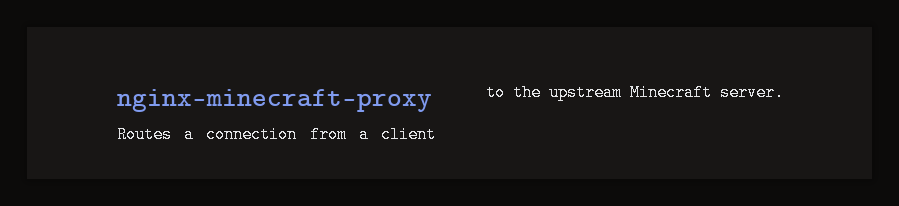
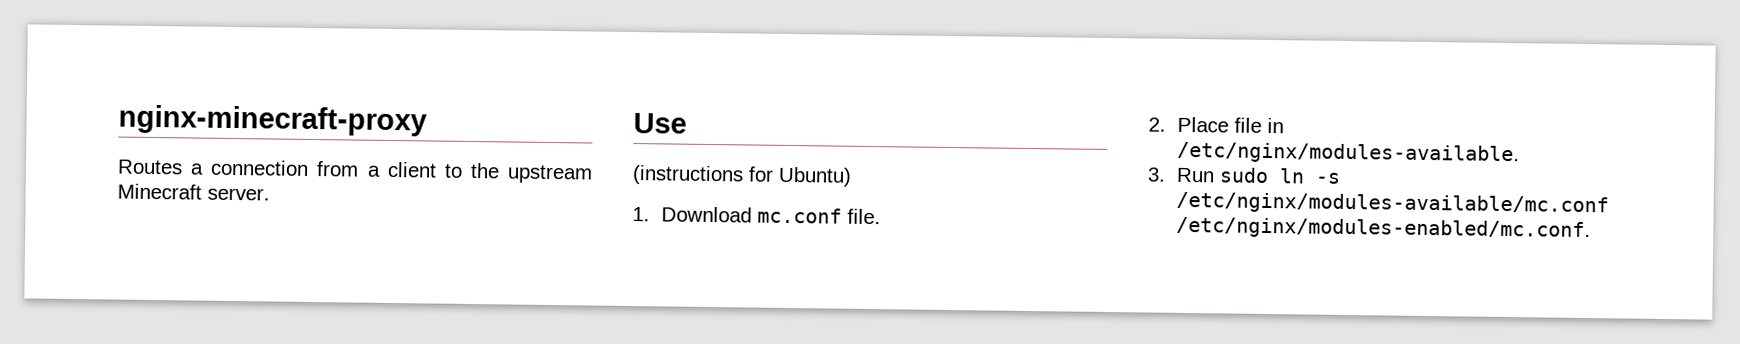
+ Use
+ (instructions for Ubuntu)
+ 1. Download mc.conf file.
+ 2. Place file in /etc/nginx/modules-available.
+ 3. Run sudo ln -s /etc/nginx/modules-available/mc.conf /etc/nginx/modules-enabled/mc.conf.

